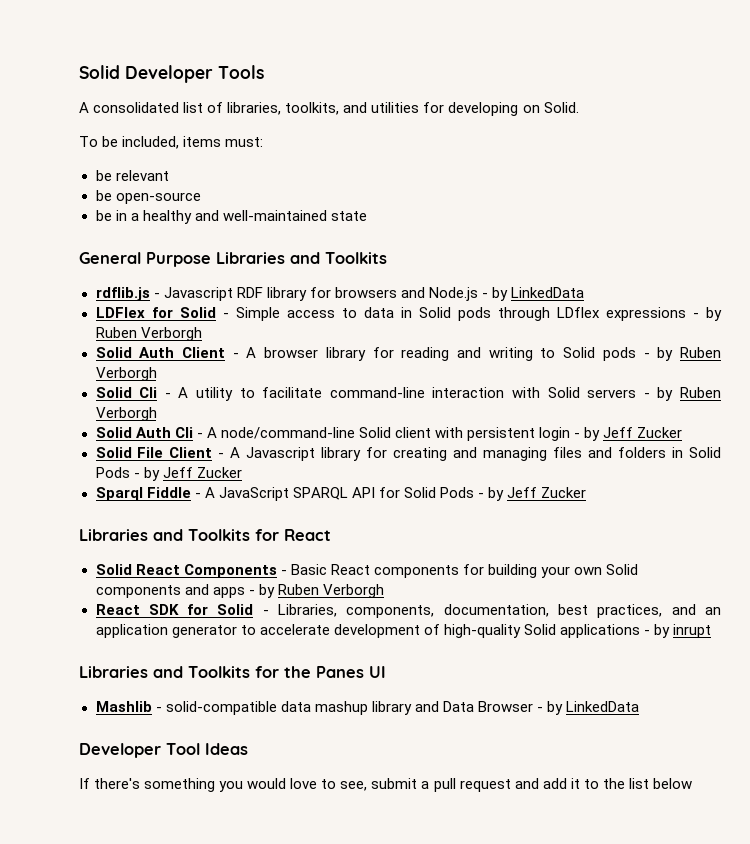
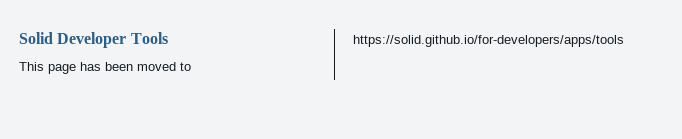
- A consolidated list of libraries, toolkits, and utilities for developing on Solid.
- To be included, items must:
- be relevant
- be open-source
- be in a healthy and well-maintained state
- General Purpose Libraries and Toolkits
- rdflib.js - Javascript RDF library for browsers and Node.js - by LinkedData
- LDFlex for Solid - Simple access to data in Solid pods through LDflex expressions - by Ruben Verborgh
- Solid Auth Client - A browser library for reading and writing to Solid pods - by Ruben Verborgh
- Solid Cli - A utility to facilitate command-line interaction with Solid servers - by Ruben Verborgh
- Solid Auth Cli - A node/command-line Solid client with persistent login - by Jeff Zucker
- Solid File Client - A Javascript library for creating and managing files and folders in Solid Pods - by Jeff Zucker
- Sparql Fiddle - A JavaScript SPARQL API for Solid Pods - by Jeff Zucker
- Libraries and Toolkits for React
- Solid React Components - Basic React components for building your own Solid components and apps - by Ruben Verborgh
- React SDK for Solid - Libraries, components, documentation, best practices, and an application generator to accelerate development of high-quality Solid applications - by inrupt
- Libraries and Toolkits for the Panes UI
- Mashlib - solid-compatible data mashup library and Data Browser - by LinkedData
- Developer Tool Ideas
- If there's something you would love to see, submit a pull request and add it to the list below
+ This page has been moved to https://solid.github.io/for-developers/apps/tools

